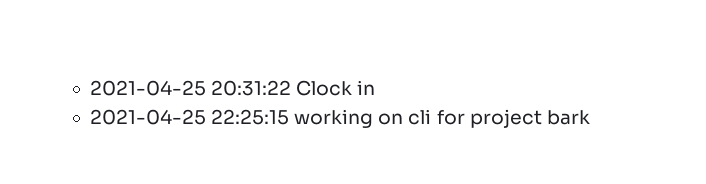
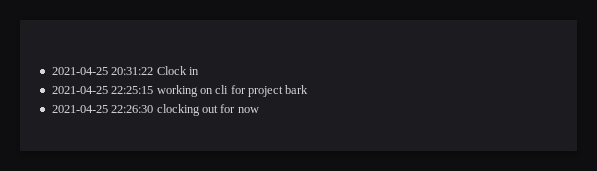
+ 2021-04-25 22:26:30 clocking out for now

